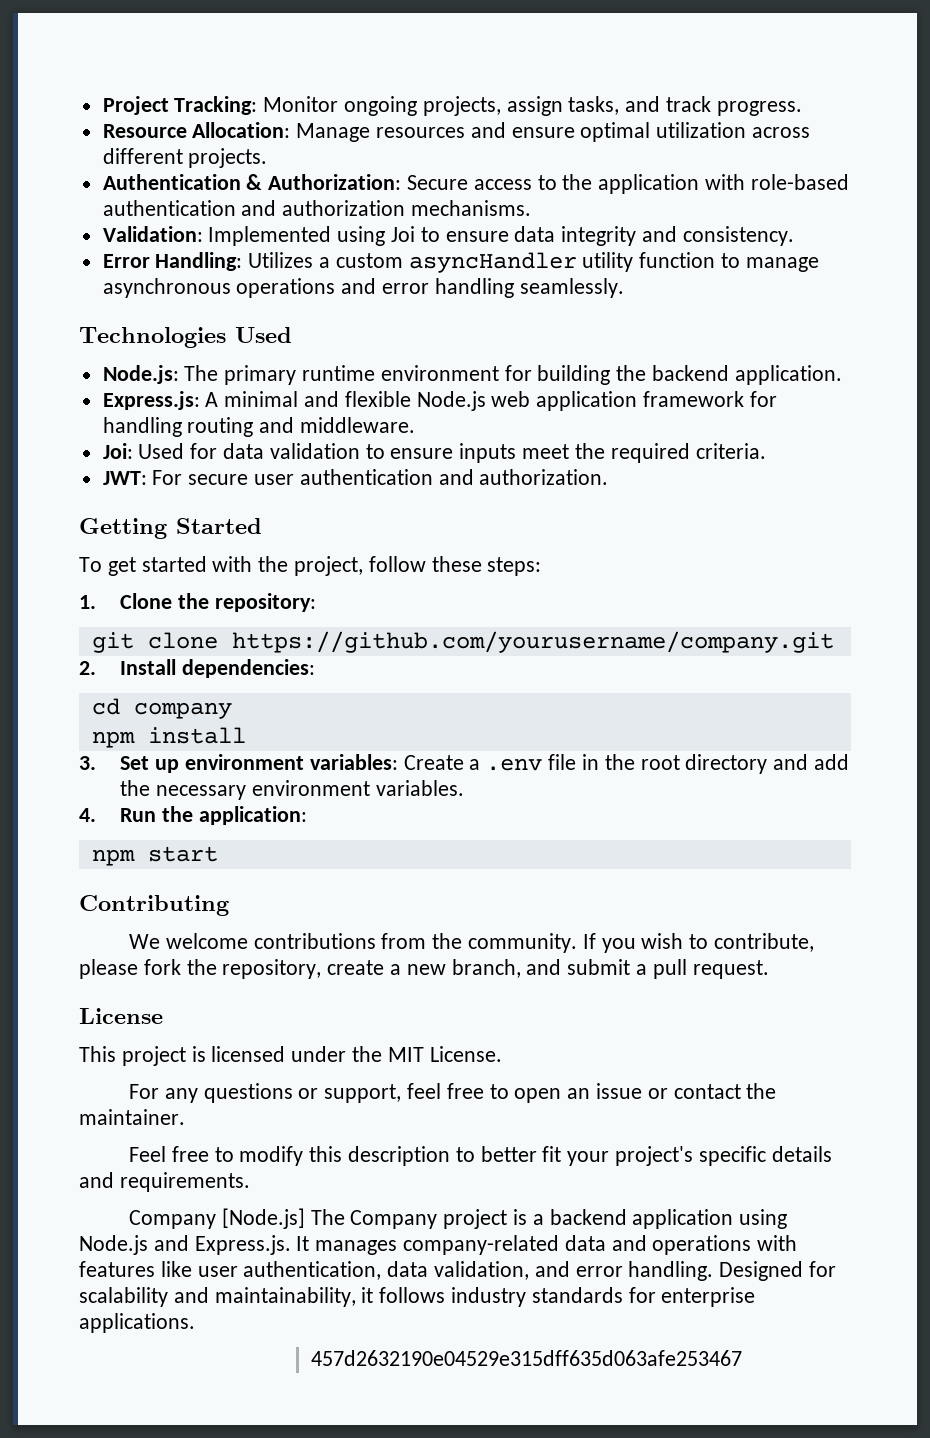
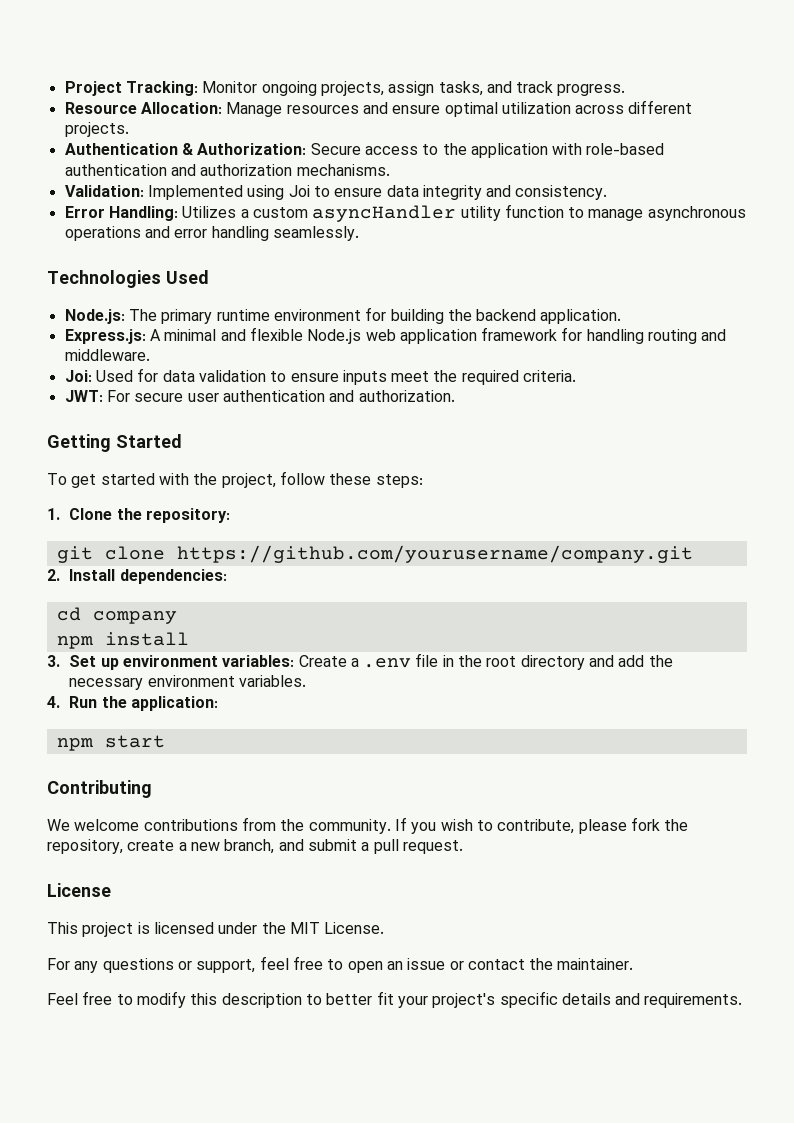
- Company [Node.js] The Company project is a backend application using Node.js and Express.js. It manages company-related data and operations with features like user authentication, data validation, and error handling. Designed for scalability and maintainability, it follows industry standards for enterprise applications.
- 457d2632190e04529e315dff635d063afe253467

